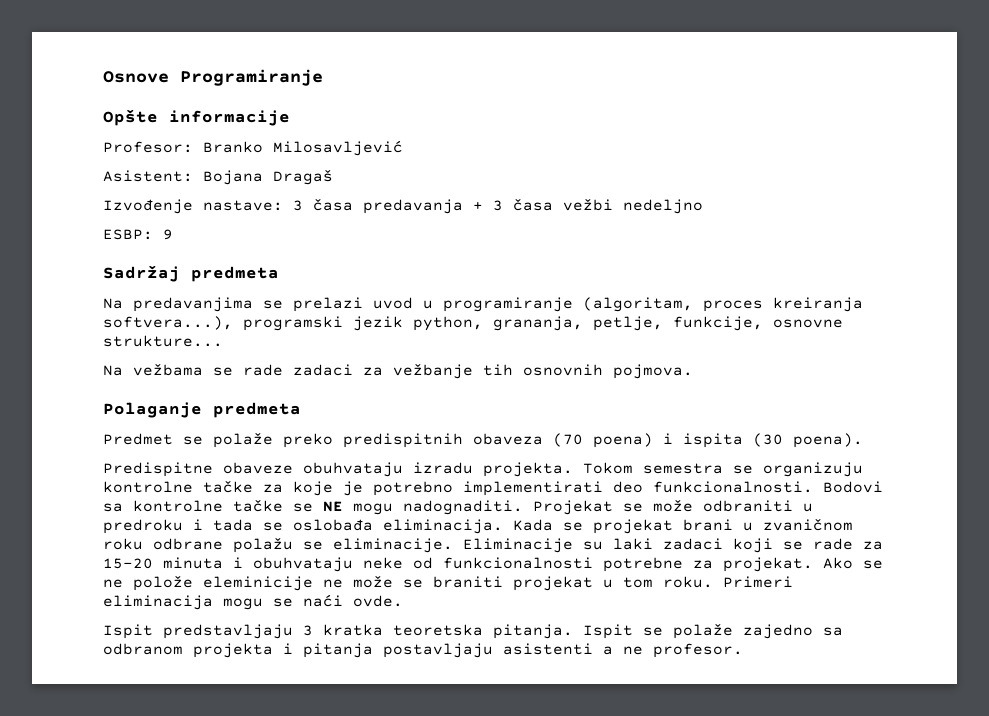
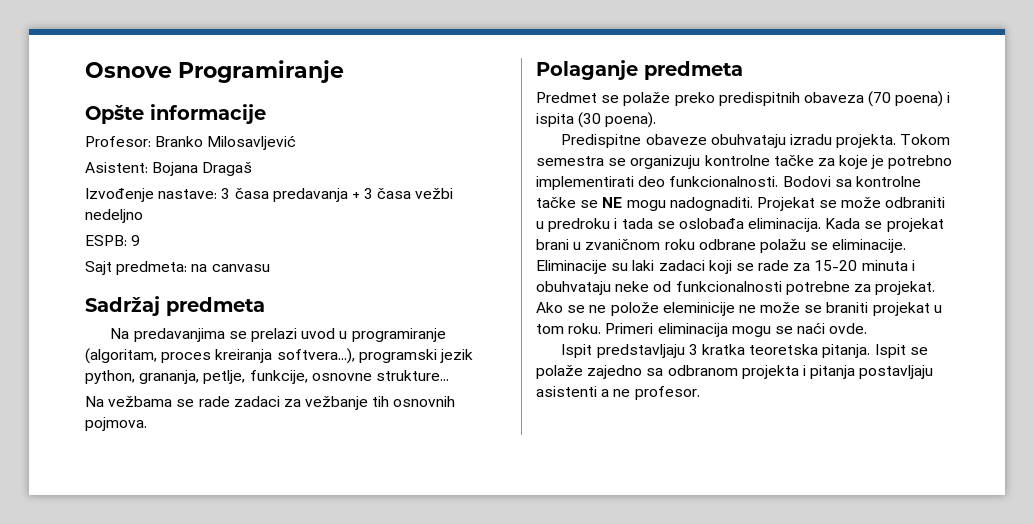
- ESBP: 9
+ ESPB: 9
+ Sajt predmeta: na canvasu

